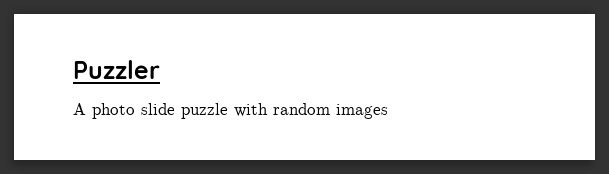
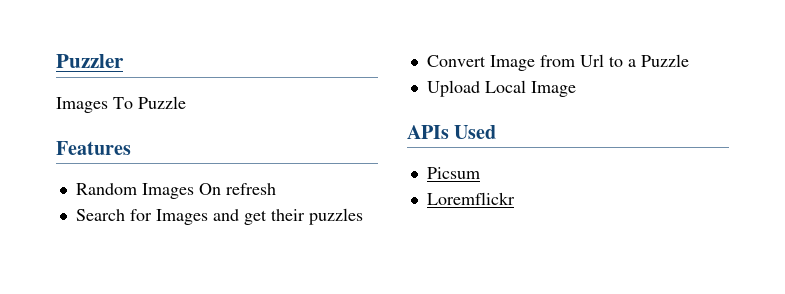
- A photo slide puzzle with random images
+ Images To Puzzle
+ Features
+ Random Images On refresh
+ Search for Images and get their puzzles
+ Convert Image from Url to a Puzzle
+ Upload Local Image
+ APIs Used
+ Picsum
+ Loremflickr

